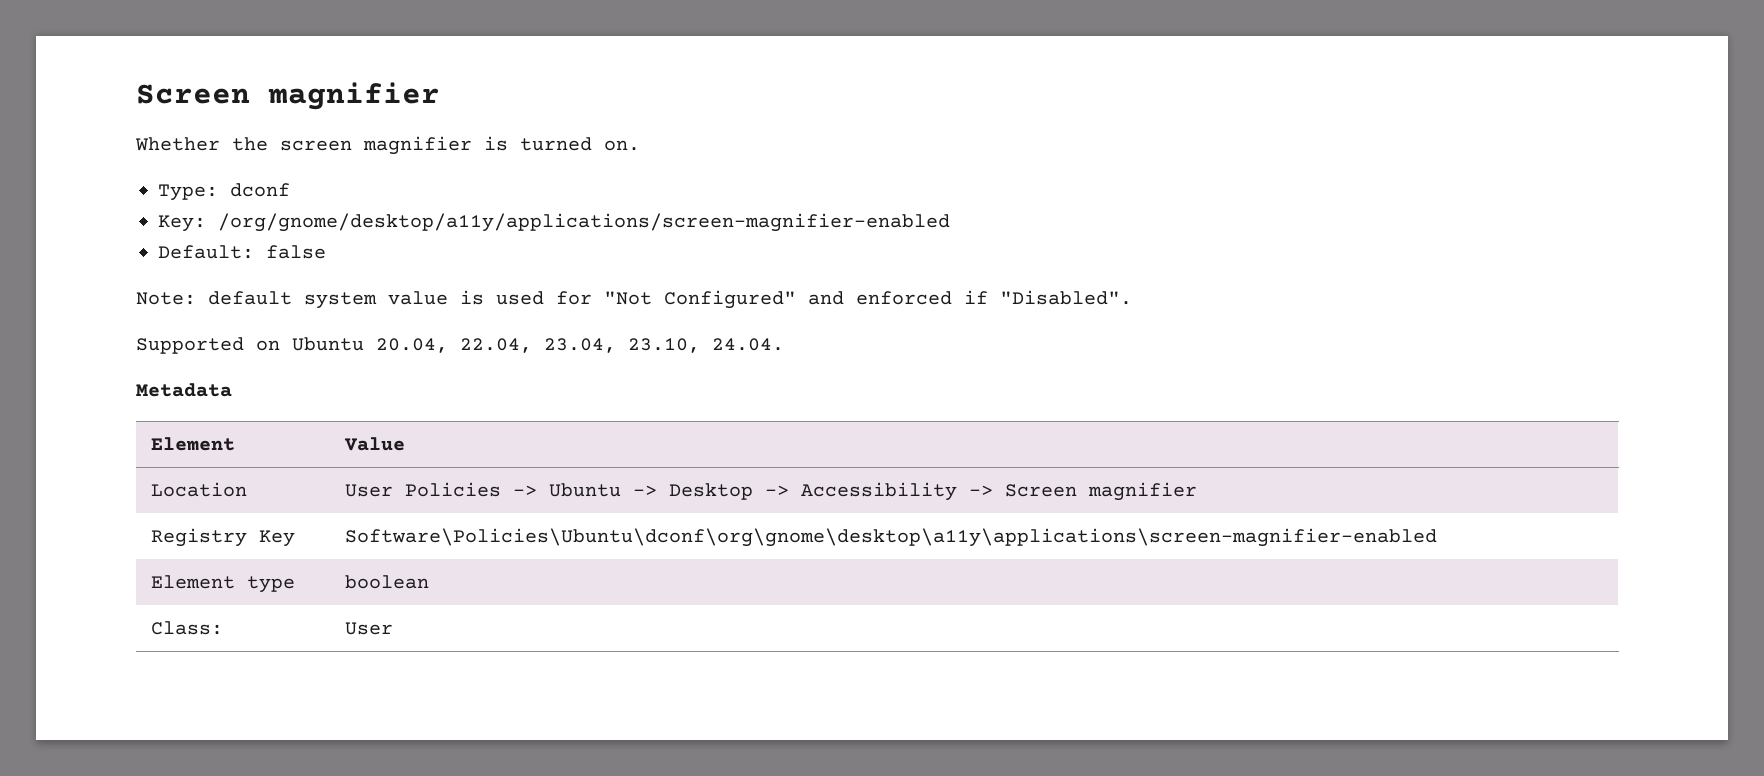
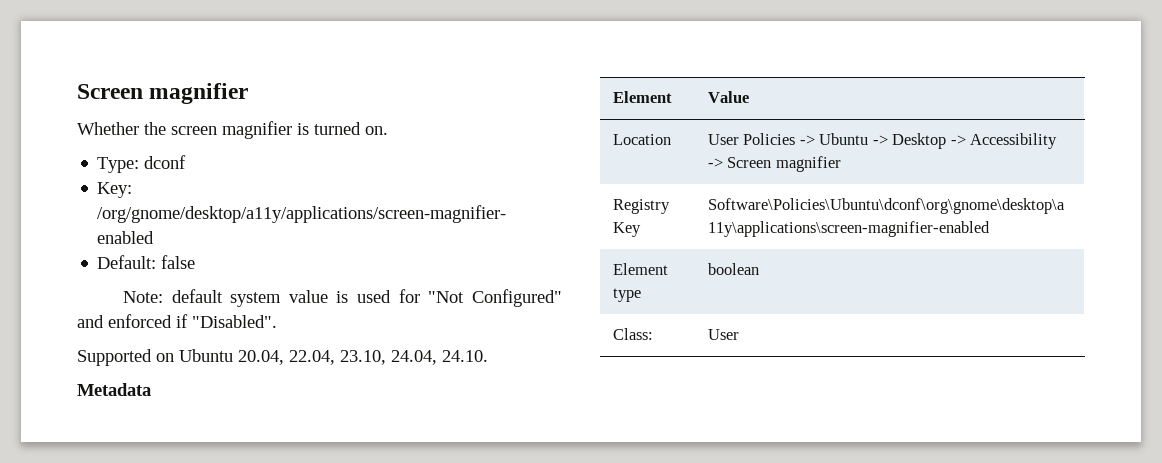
- Supported on Ubuntu 20.04, 22.04, 23.04, 23.10, 24.04.
+ Supported on Ubuntu 20.04, 22.04, 23.10, 24.04, 24.10.

